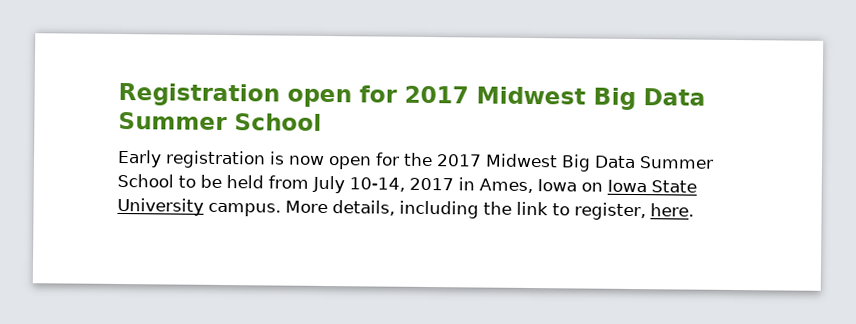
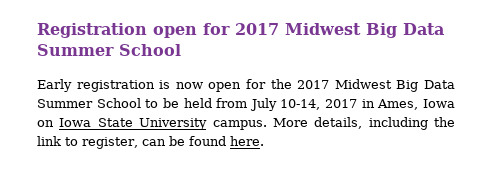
- More details, including the link to register, here.
+ More details, including the link to register, can be found here.

